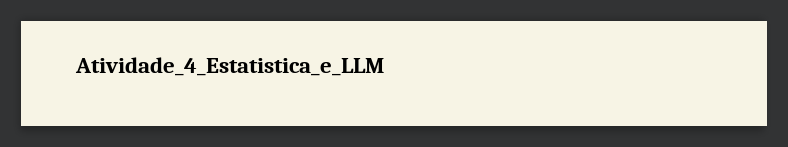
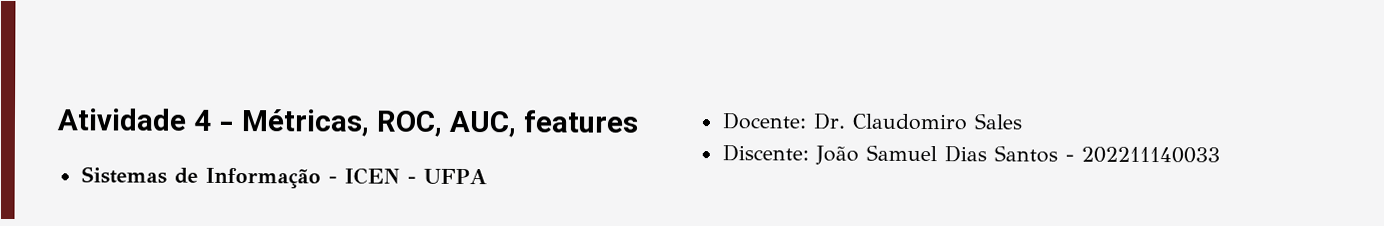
- Atividade_4_Estatistica_e_LLM
+ Atividade 4 - Métricas, ROC, AUC, features
+ Sistemas de Informação - ICEN - UFPA
+ Docente: Dr. Claudomiro Sales
+ Discente: João Samuel Dias Santos - 202211140033

